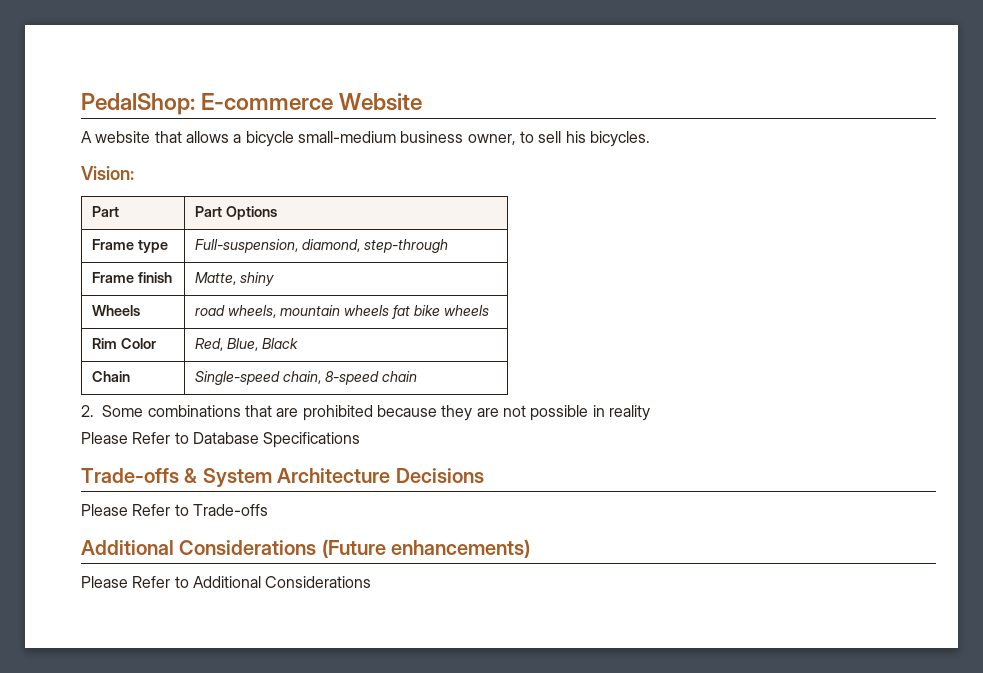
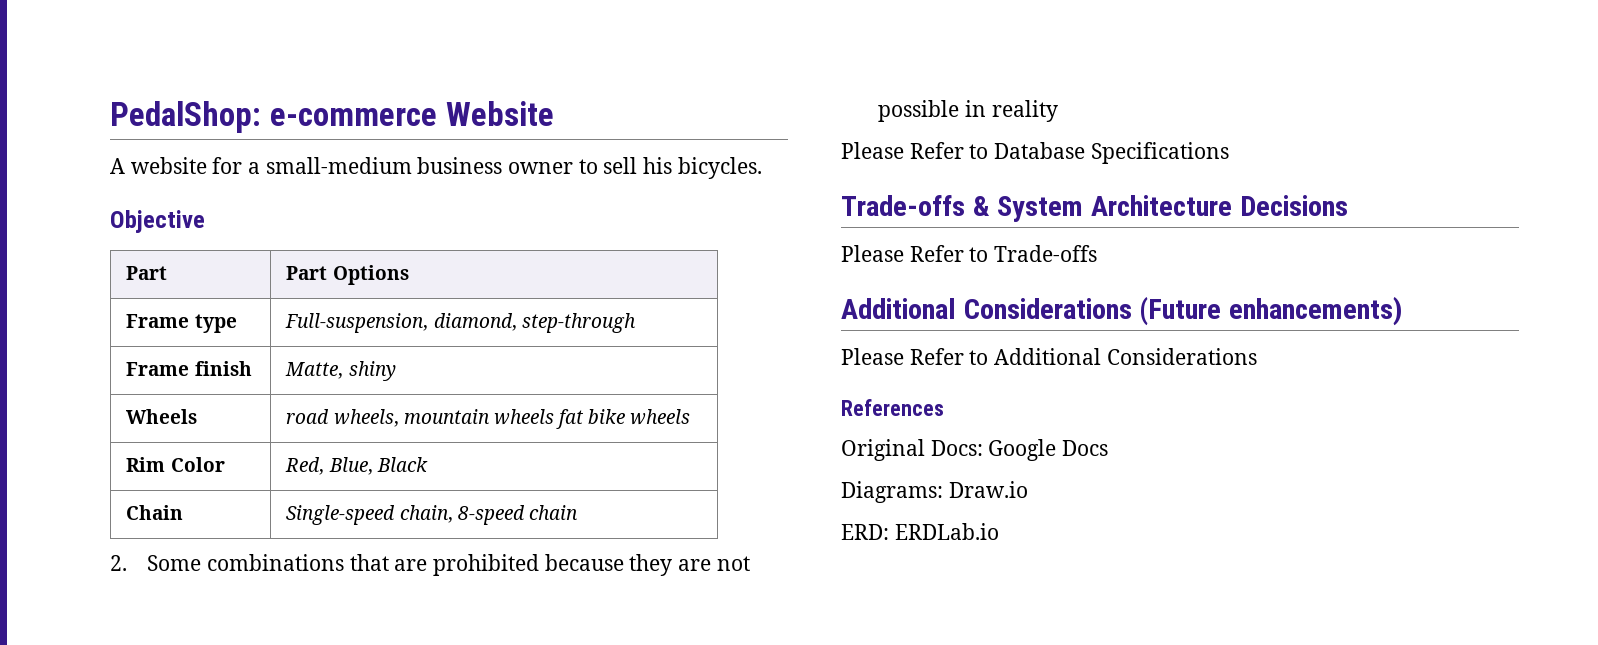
- PedalShop: E-commerce Website
+ PedalShop: e-commerce Website
- A website that allows a bicycle small-medium business owner, to sell his bicycles.
+ A website for a small-medium business owner to sell his bicycles.
- Vision:
+ Objective
+ References
+ Original Docs: Google Docs
+ Diagrams: Draw.io
+ ERD: ERDLab.io

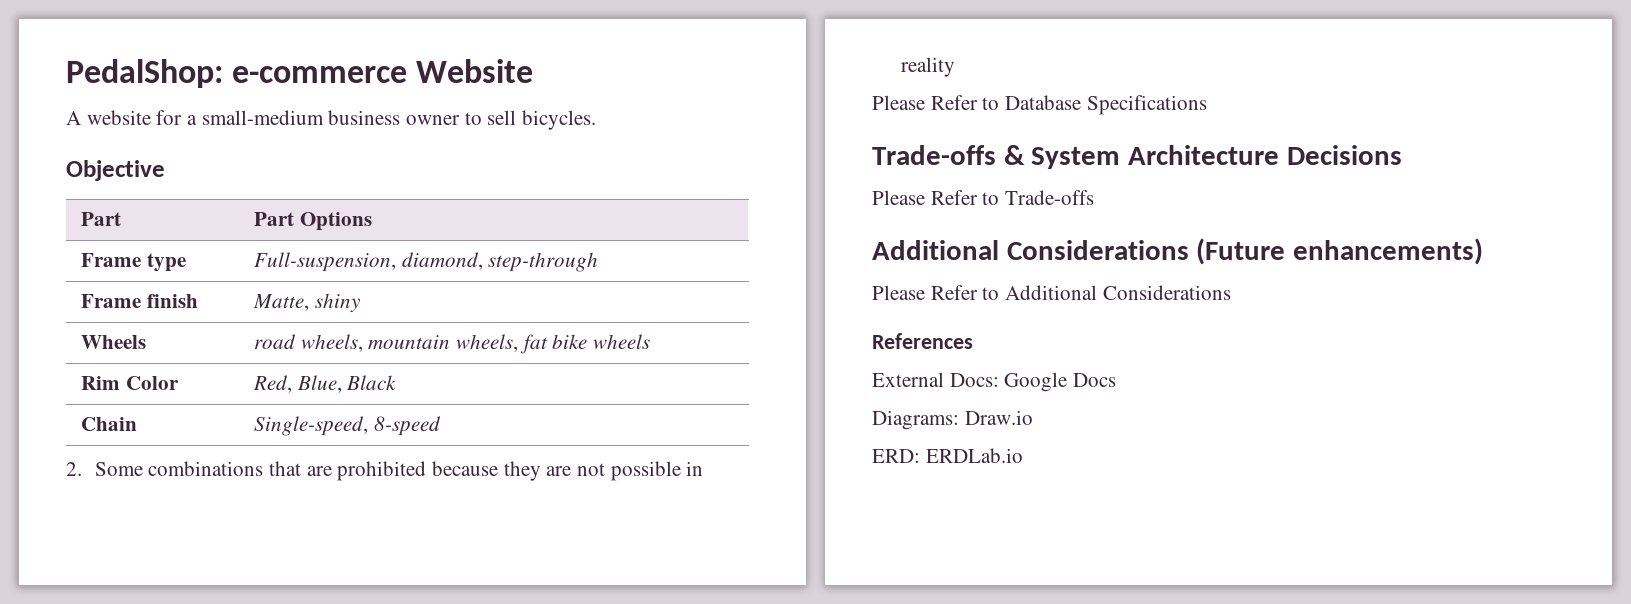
- A website for a small-medium business owner to sell his bicycles.
+ A website for a small-medium business owner to sell bicycles.
- Wheels | road wheels, mountain wheels fat bike wheels
+ Wheels | road wheels, mountain wheels, fat bike wheels
- Chain | Single-speed chain, 8-speed chain
+ Chain | Single-speed, 8-speed
- Original Docs: Google Docs
+ External Docs: Google Docs

